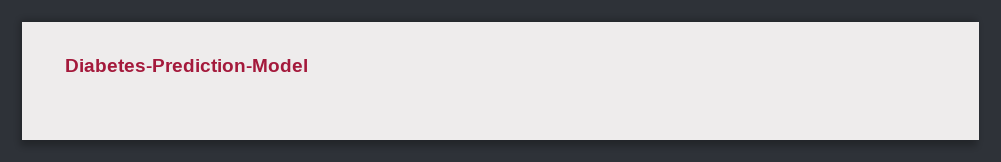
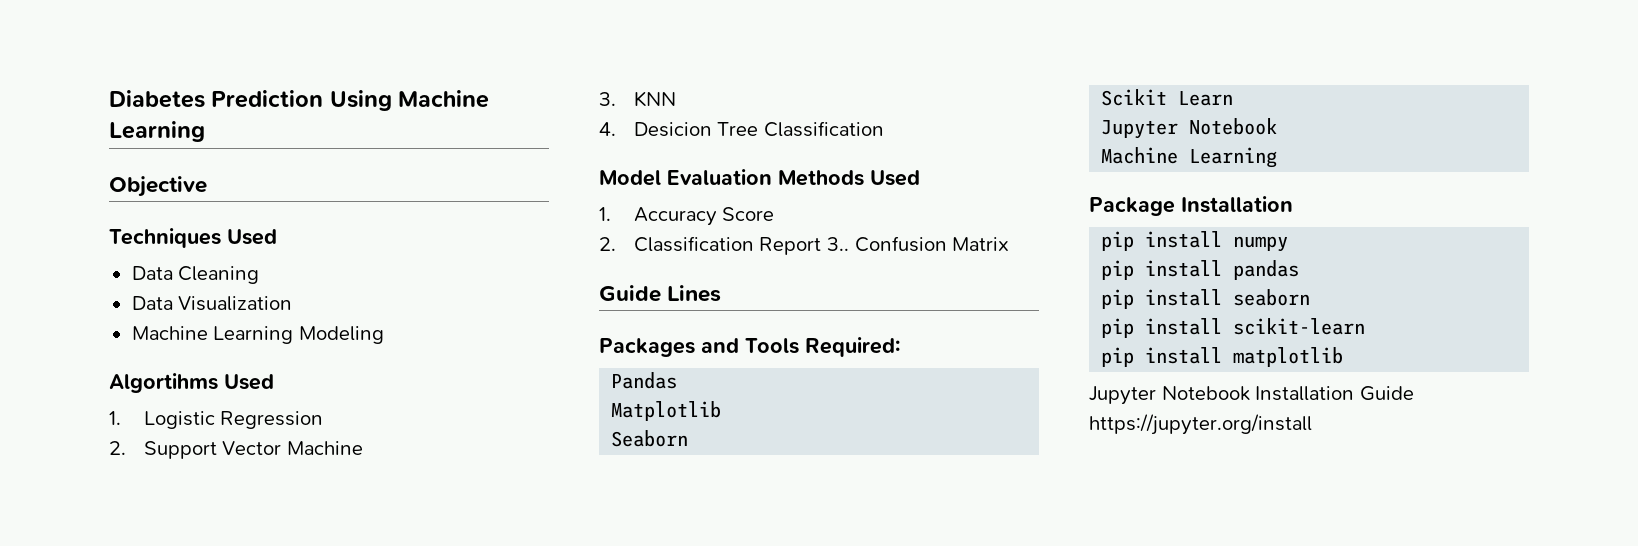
- Diabetes-Prediction-Model
+ Diabetes Prediction Using Machine Learning
+ Objective
+ Techniques Used
+ Data Cleaning
+ Data Visualization
+ Machine Learning Modeling
+ Algortihms Used
+ 1. Logistic Regression
+ 2. Support Vector Machine
+ 3. KNN
+ 4. Desicion Tree Classification
+ Model Evaluation Methods Used
+ 1. Accuracy Score
+ 2. Classification Report 3.. Confusion Matrix
+ Guide Lines
+ Packages and Tools Required:
+ Pandas
+ Matplotlib
+ Seaborn
+ Scikit Learn
+ Jupyter Notebook
+ Machine Learning
+ Package Installation
+ pip install numpy
+ pip install pandas
+ pip install seaborn
+ pip install scikit-learn
+ pip install matplotlib
+ Jupyter Notebook Installation Guide https://jupyter.org/install

